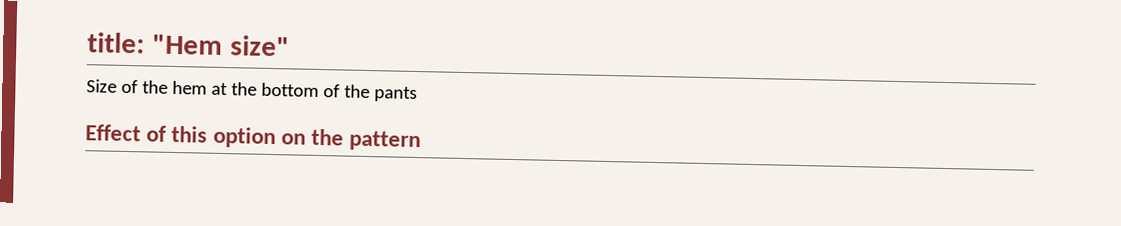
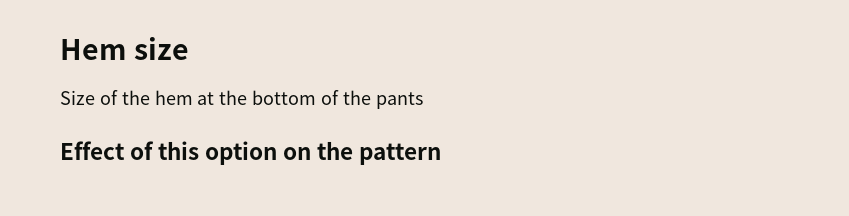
- title: "Hem size"
+ Hem size

